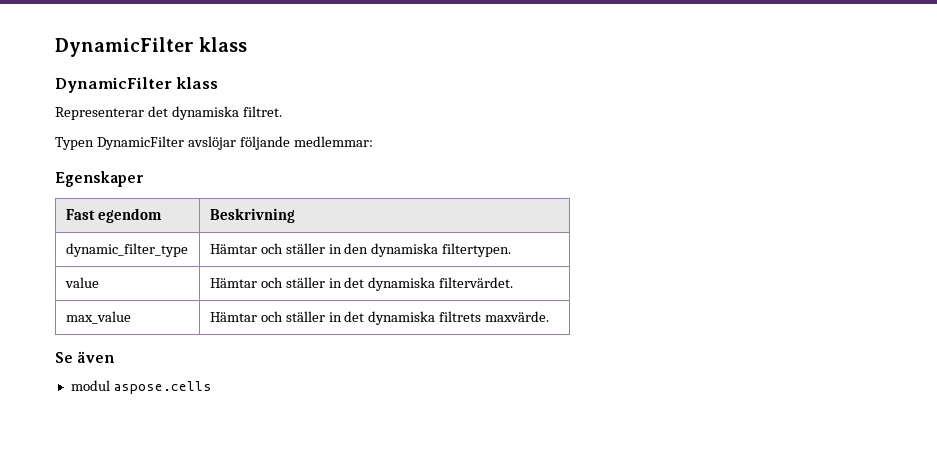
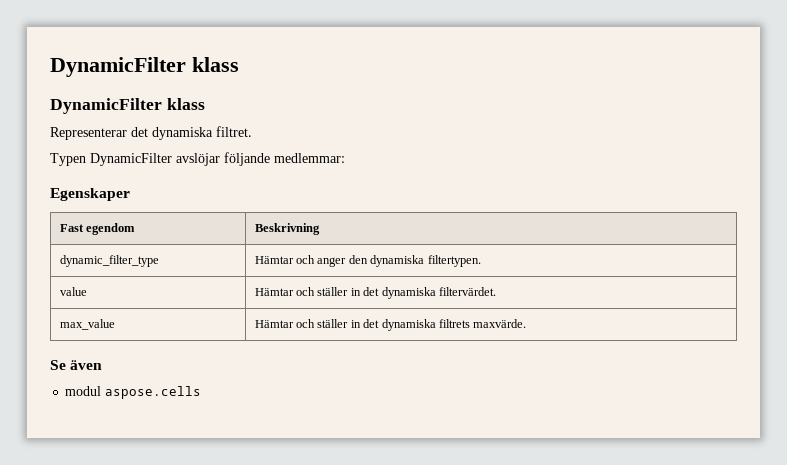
- dynamic_filter_type | Hämtar och ställer in den dynamiska filtertypen.
+ dynamic_filter_type | Hämtar och anger den dynamiska filtertypen.

